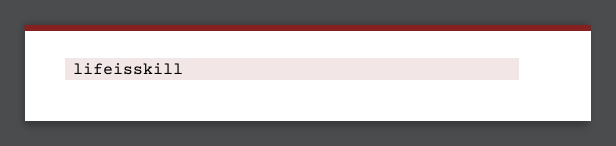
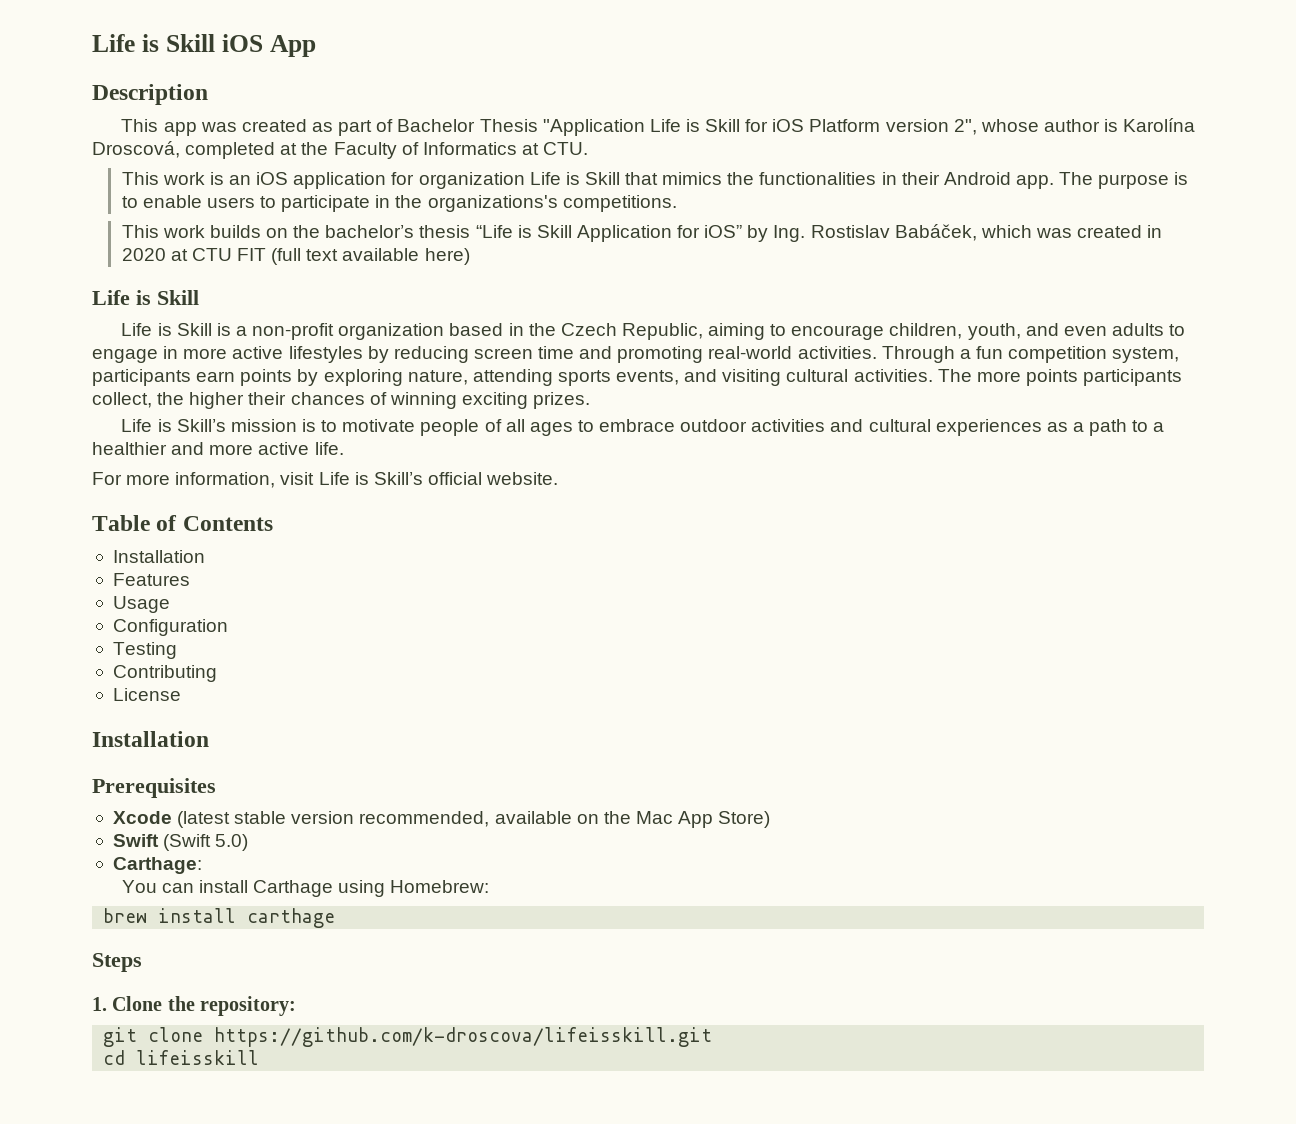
- lifeisskill
+ Life is Skill iOS App
+ Description
+ This app was created as part of Bachelor Thesis "Application Life is Skill for iOS Platform version 2", whose author is Karolína Droscová, completed at the Faculty of Informatics at CTU.
+ This work is an iOS application for organization Life is Skill that mimics the functionalities in their Android app. The purpose is to enable users to participate in the organizations's competitions.
+ This work builds on the bachelor’s thesis “Life is Skill Application for iOS” by Ing. Rostislav Babáček, which was created in 2020 at CTU FIT (full text available here)
+ Life is Skill
+ Life is Skill is a non-profit organization based in the Czech Republic, aiming to encourage children, youth, and even adults to engage in more active lifestyles by reducing screen time and promoting real-world activities. Through a fun competition system, participants earn points by exploring nature, attending sports events, and visiting cultural activities. The more points participants collect, the higher their chances of winning exciting prizes.
+ Life is Skill’s mission is to motivate people of all ages to embrace outdoor activities and cultural experiences as a path to a healthier and more active life.
+ For more information, visit Life is Skill’s official website.
+ Table of Contents
+ Installation
+ Features
+ Usage
+ Configuration
+ Testing
+ Contributing
+ License
+ Installation
+ Prerequisites
+ Xcode (latest stable version recommended, available on the Mac App Store)
+ Swift (Swift 5.0)
+ Carthage:
+ You can install Carthage using Homebrew:
+ brew install carthage
+ Steps
+ 1. Clone the repository:
+ git clone https://github.com/k-droscova/lifeisskill.git
+ cd lifeisskill

